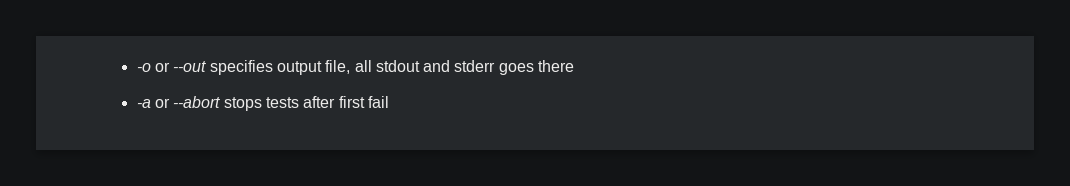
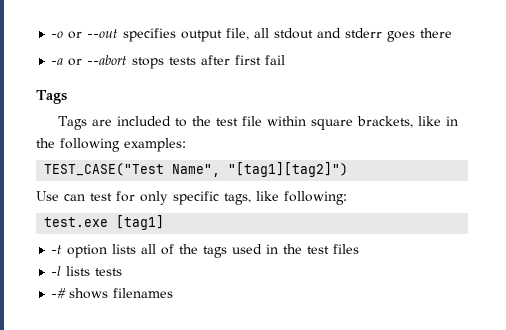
  -a or --abort stops tests after first fail
+ Tags
+ Tags are included to the test file within square brackets, like in the following examples:
+ TEST_CASE("Test Name", "[tag1][tag2]")
+ Use can test for only specific tags, like following:
+ test.exe [tag1]
+ -t option lists all of the tags used in the test files
+ -l lists tests
+ -# shows filenames

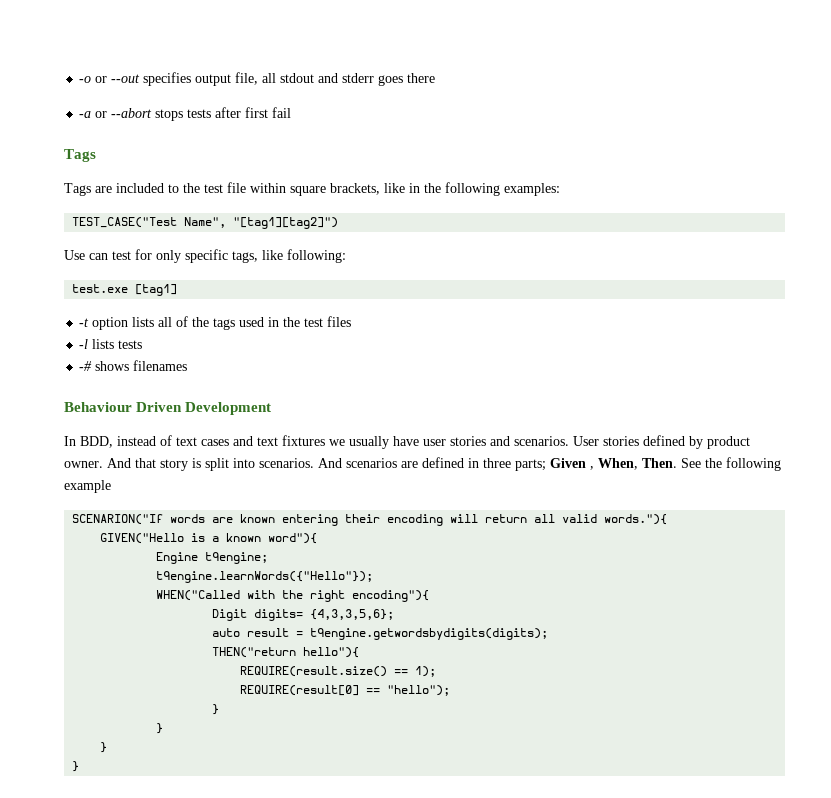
+ Behaviour Driven Development
+ In BDD, instead of text cases and text fixtures we usually have user stories and scenarios. User stories defined by product owner. And that story is split into scenarios. And scenarios are defined in three parts; Given , When, Then. See the following example
+ SCENARION("If words are known entering their encoding will return all valid words."){
+ GIVEN("Hello is a known word"){
+ Engine t9engine;
+ t9engine.learnWords({"Hello"});
+ WHEN("Called with the right encoding"){
+ Digit digits= {4,3,3,5,6};
+ auto result = t9engine.getwordsbydigits(digits);
+ THEN("return hello"){
+ REQUIRE(result.size() == 1);
+ REQUIRE(result[0] == "hello");
+ }
+ }
+ }
+ }

